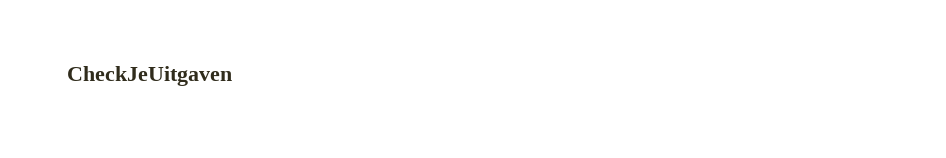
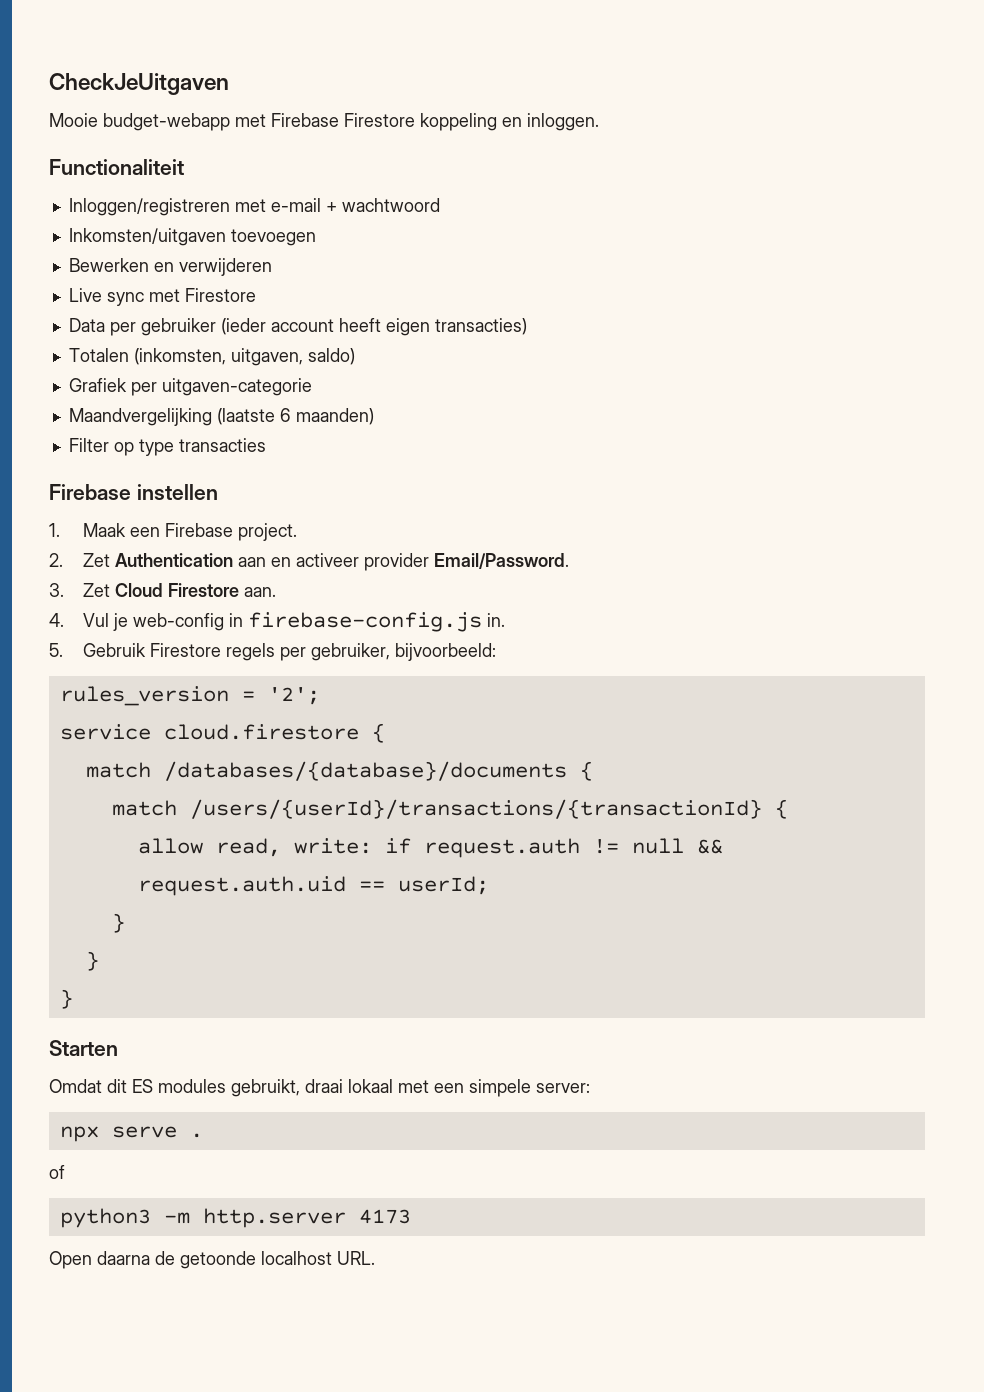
+ Mooie budget-webapp met Firebase Firestore koppeling en inloggen.
+ Functionaliteit
+ Inloggen/registreren met e-mail + wachtwoord
+ Inkomsten/uitgaven toevoegen
+ Bewerken en verwijderen
+ Live sync met Firestore
+ Data per gebruiker (ieder account heeft eigen transacties)
+ Totalen (inkomsten, uitgaven, saldo)
+ Grafiek per uitgaven-categorie
+ Maandvergelijking (laatste 6 maanden)
+ Filter op type transacties
+ Firebase instellen
+ 1. Maak een Firebase project.
+ 2. Zet Authentication aan en activeer provider Email/Password.
+ 3. Zet Cloud Firestore aan.
+ 4. Vul je web-config in firebase-config.js in.
+ 5. Gebruik Firestore regels per gebruiker, bijvoorbeeld:
+ rules_version = '2';
+ service cloud.firestore {
+ match /databases/{database}/documents {
+ match /users/{userId}/transactions/{transactionId} {
+ allow read, write: if request.auth != null && request.auth.uid == userId;
+ }
+ }
+ }
+ Starten
+ Omdat dit ES modules gebruikt, draai lokaal met een simpele server:
+ npx serve .
+ of
+ python3 -m http.server 4173
+ Open daarna de getoonde localhost URL.

